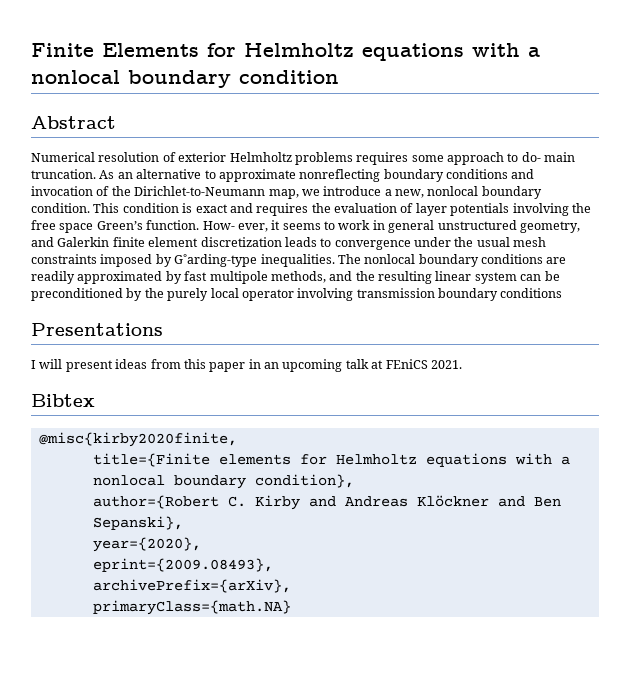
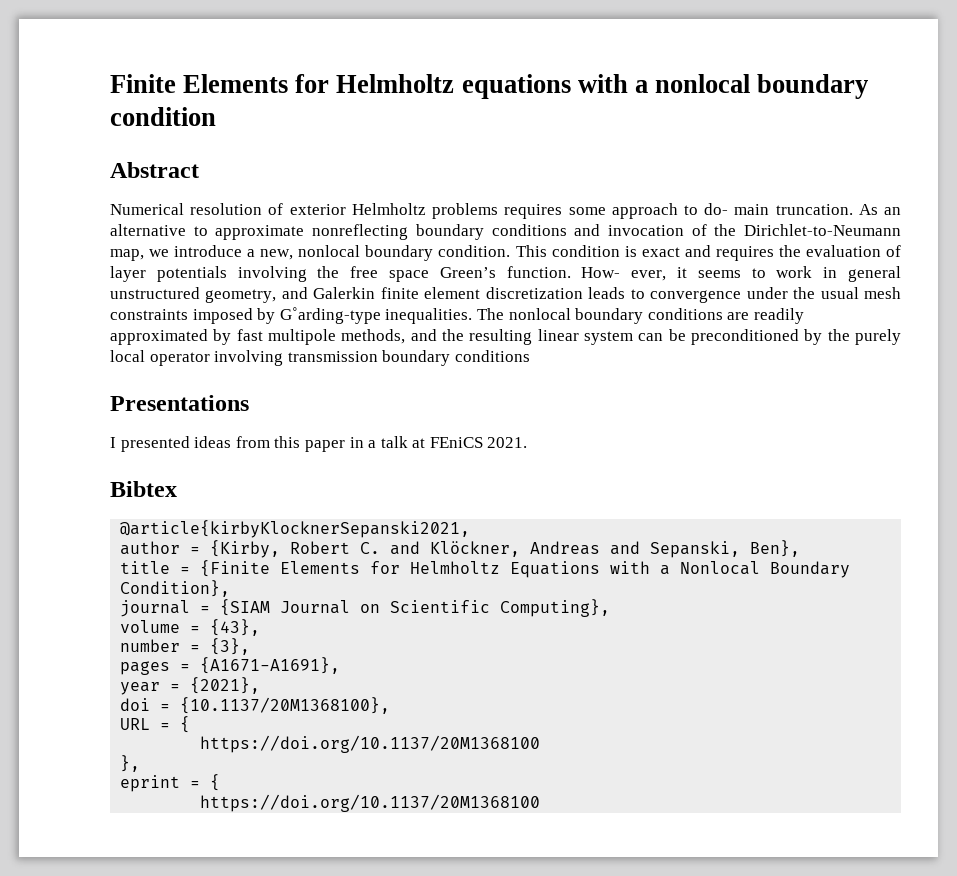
- I will present ideas from this paper in an upcoming talk at FEniCS 2021.
+ I presented ideas from this paper in a talk at FEniCS 2021.
- @misc{kirby2020finite,
- title={Finite elements for Helmholtz equations with a nonlocal boundary condition},
- author={Robert C. Kirby and Andreas Klöckner and Ben Sepanski},
- year={2020},
- eprint={2009.08493},
- archivePrefix={arXiv},
- primaryClass={math.NA}
+ @article{kirbyKlocknerSepanski2021,
+ author = {Kirby, Robert C. and Klöckner, Andreas and Sepanski, Ben},
+ title = {Finite Elements for Helmholtz Equations with a Nonlocal Boundary Condition},
+ journal = {SIAM Journal on Scientific Computing},
+ volume = {43},
+ number = {3},
+ pages = {A1671-A1691},
+ year = {2021},
+ doi = {10.1137/20M1368100},
+ URL = {
+ https://doi.org/10.1137/20M1368100
+ },
+ eprint = {
+ https://doi.org/10.1137/20M1368100

